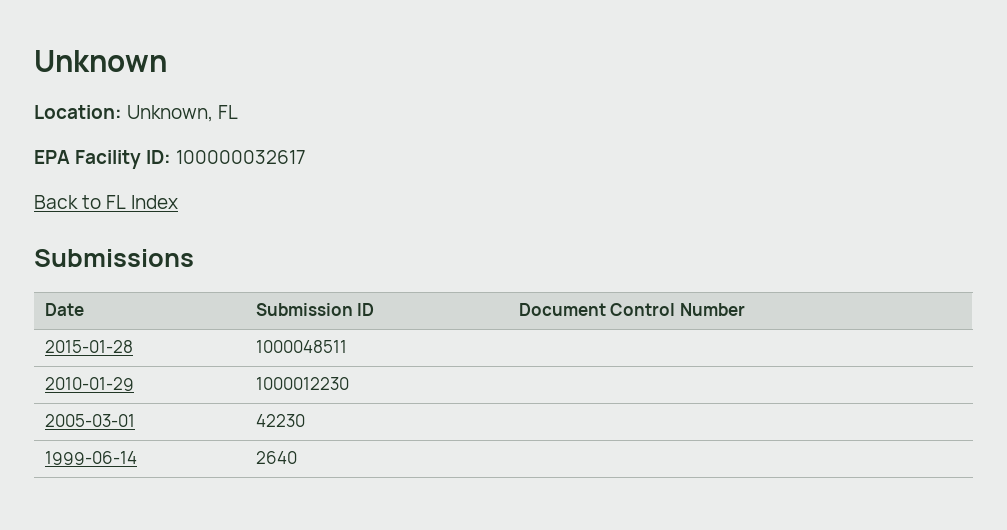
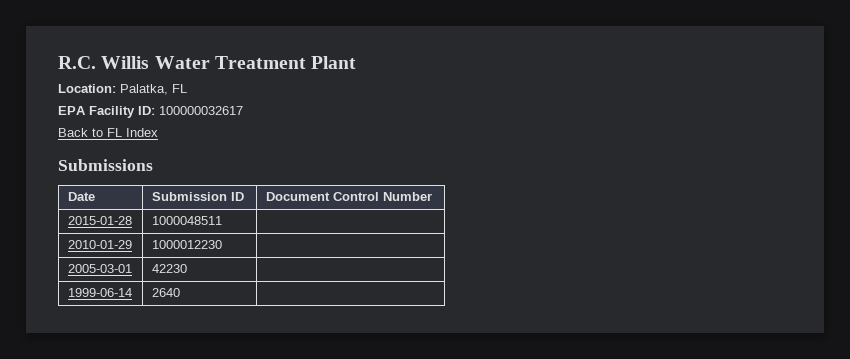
- Unknown
+ R.C. Willis Water Treatment Plant
- Location: Unknown, FL
+ Location: Palatka, FL

